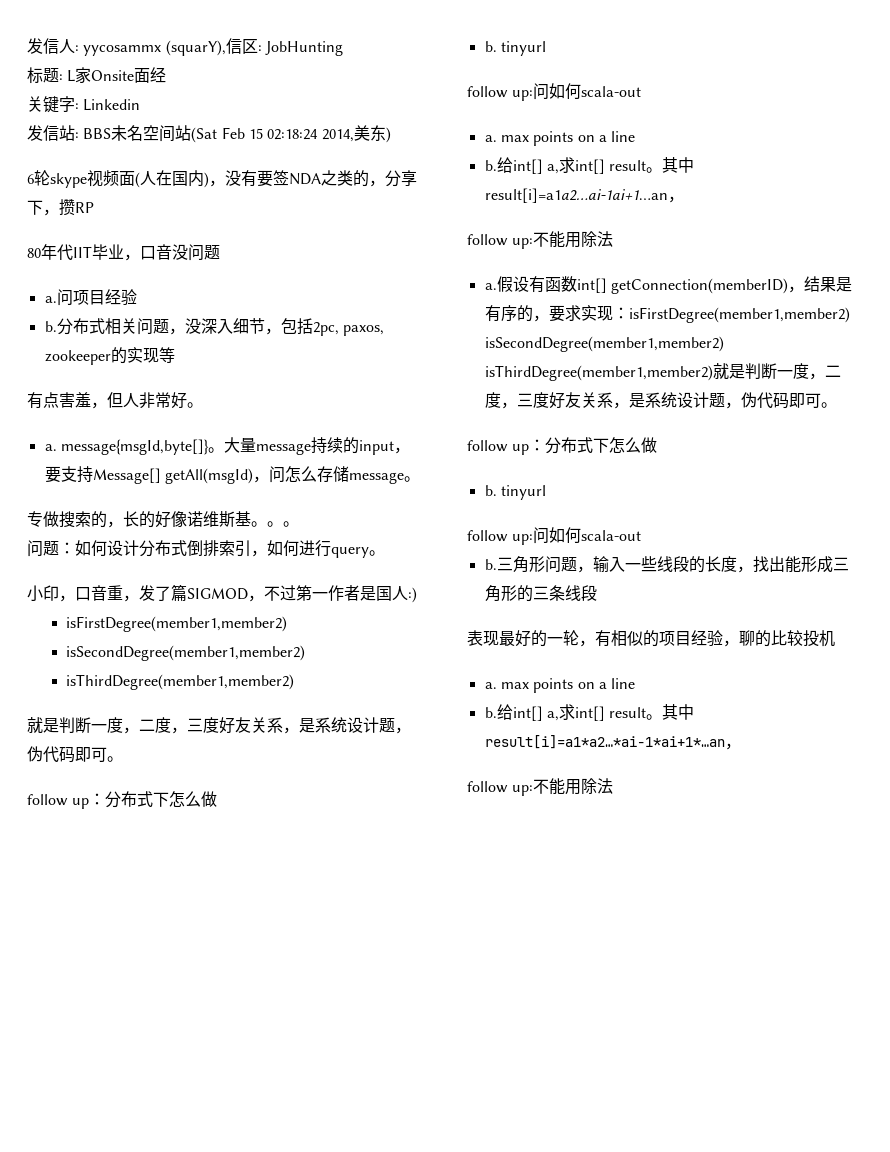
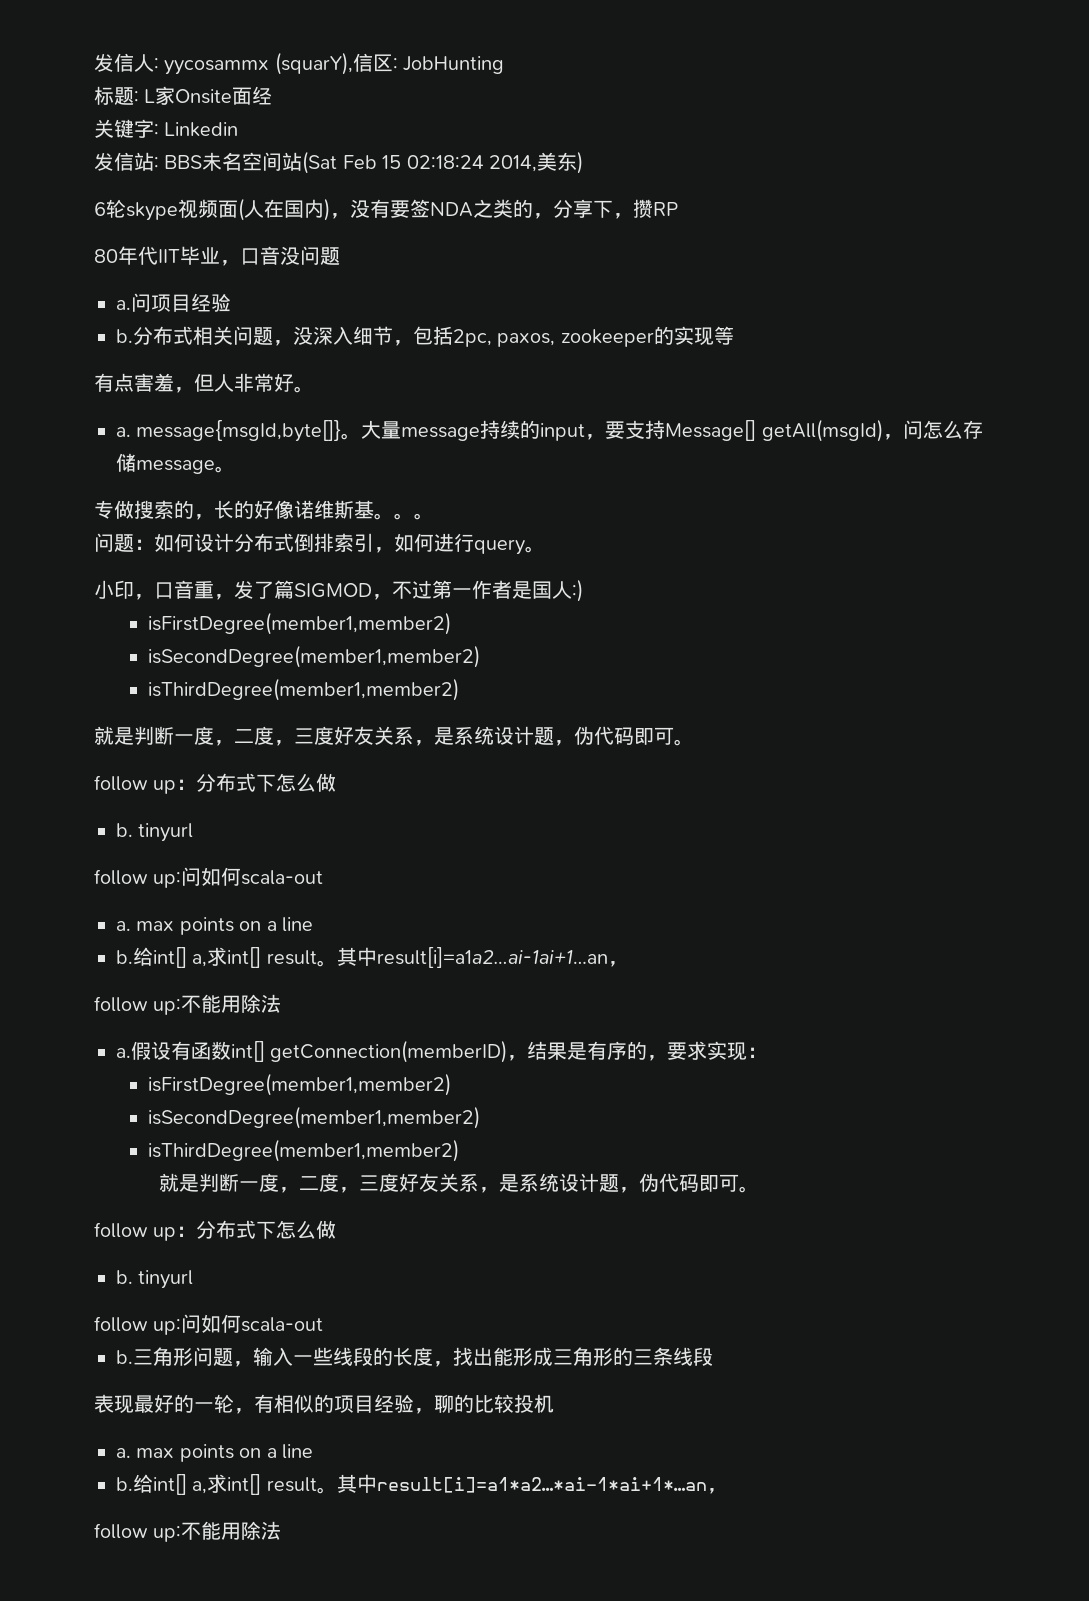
- 假设有函数int[] getConnection(memberID)，结果是有序的，要求实现：isFirstDegree(member1,member2) isSecondDegree(member1,member2) isThirdDegree(member1,member2)就是判断一度，二度，三度好友关系，是系统设计题，伪代码即可。
+ 假设有函数int[] getConnection(memberID)，结果是有序的，要求实现：
+ isFirstDegree(member1,member2)
+ isSecondDegree(member1,member2)
+ isThirdDegree(member1,member2)
+ 就是判断一度，二度，三度好友关系，是系统设计题，伪代码即可。

